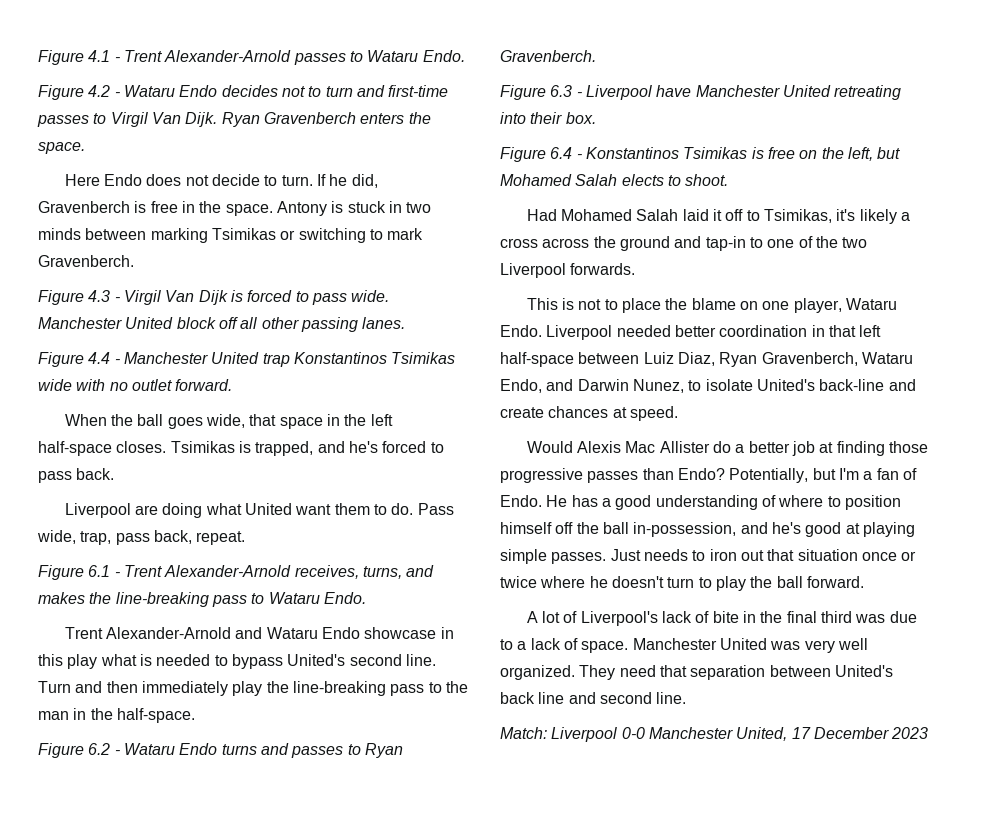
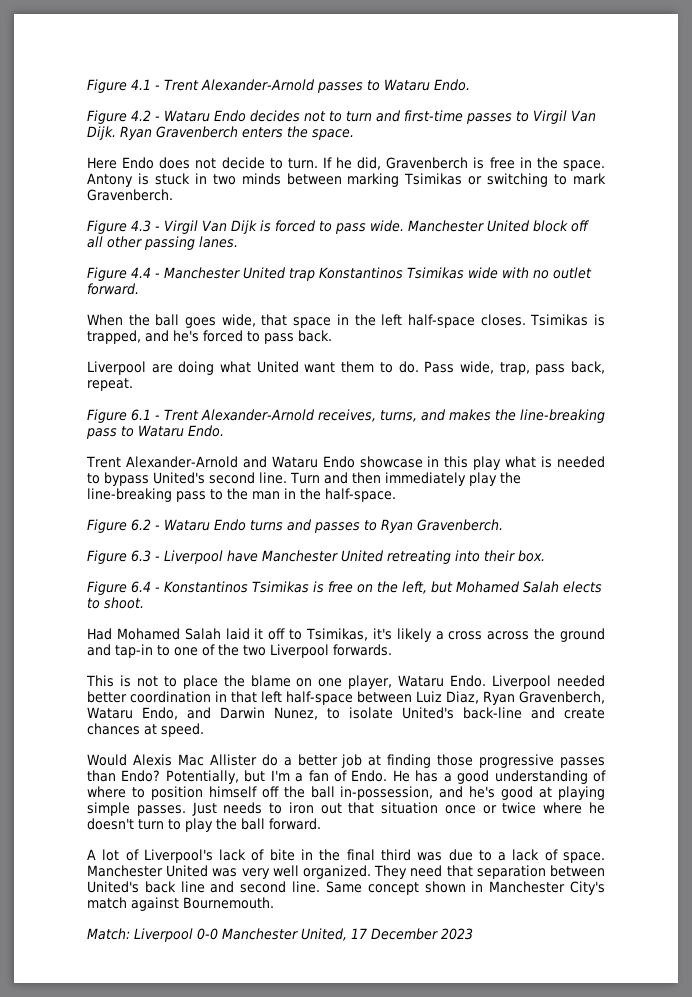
+ Same concept shown in Manchester City's match against Bournemouth.

